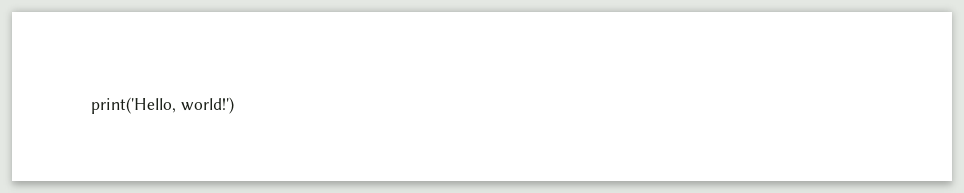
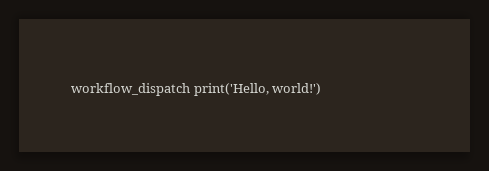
- print('Hello, world!')
+ workflow_dispatch print('Hello, world!')

